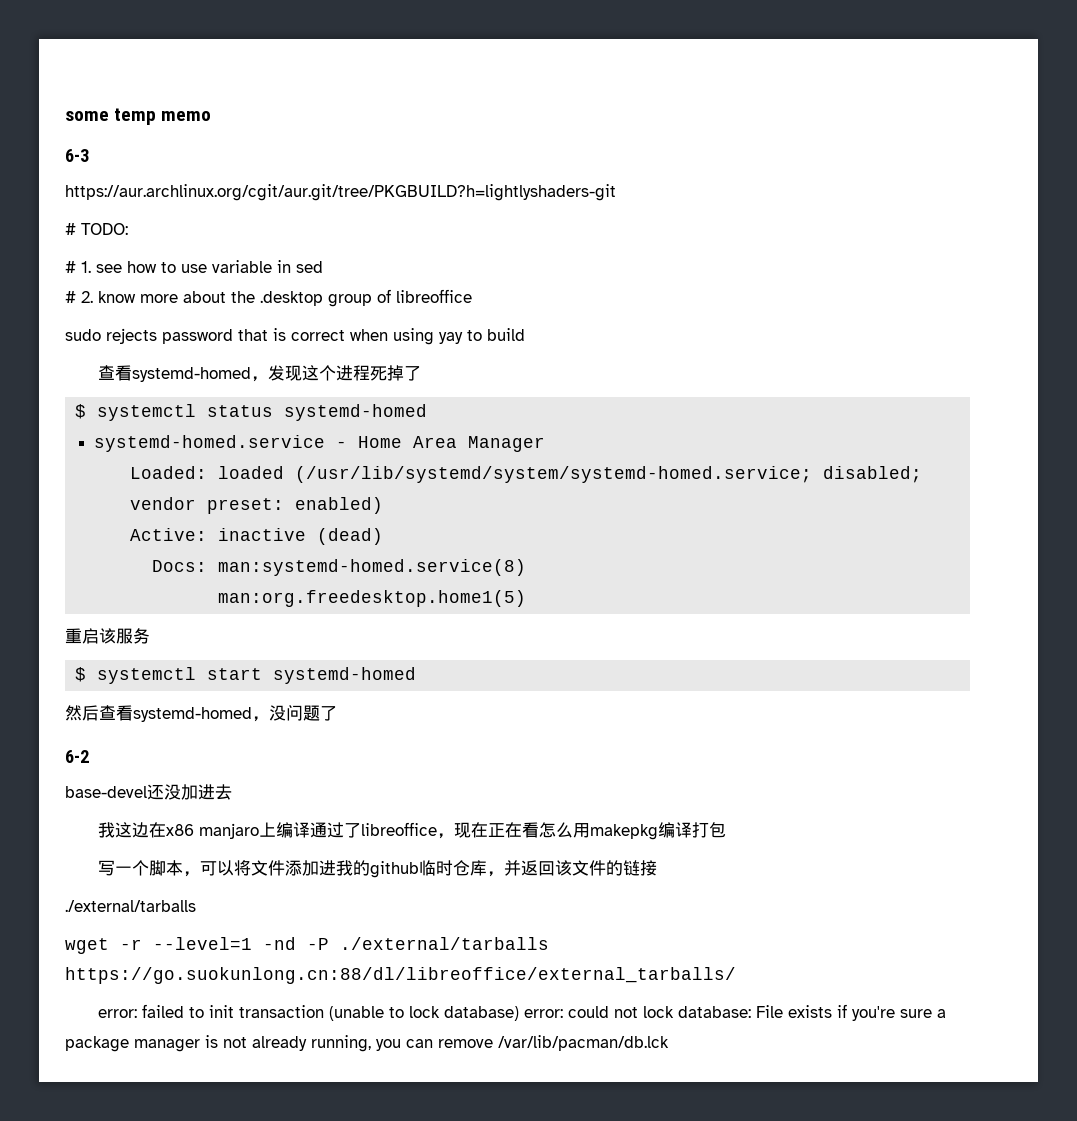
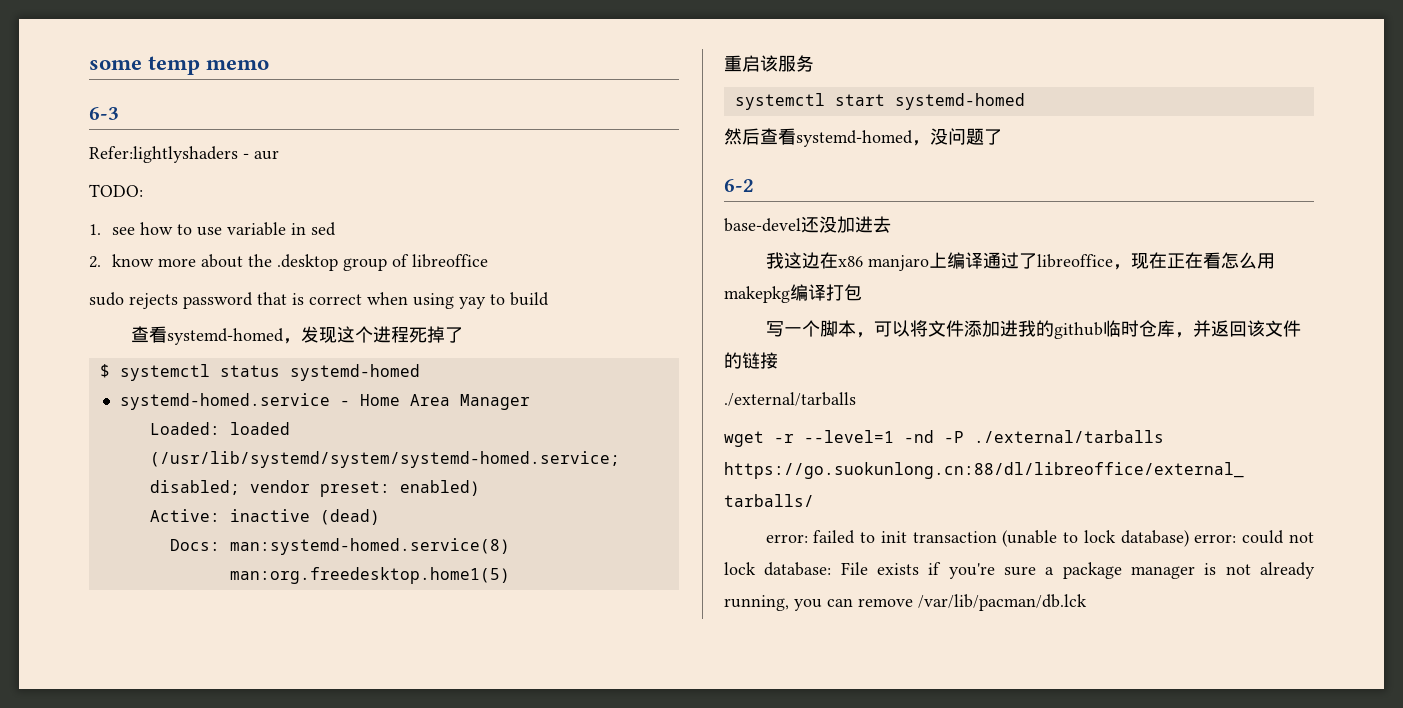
- https://aur.archlinux.org/cgit/aur.git/tree/PKGBUILD?h=lightlyshaders-git
- # TODO:
+ Refer:lightlyshaders - aur
+ TODO:
- # 1. see how to use variable in sed
+ 1. see how to use variable in sed
- # 2. know more about the .desktop group of libreoffice
+ 2. know more about the .desktop group of libreoffice
- $ systemctl start systemd-homed
+ systemctl start systemd-homed

